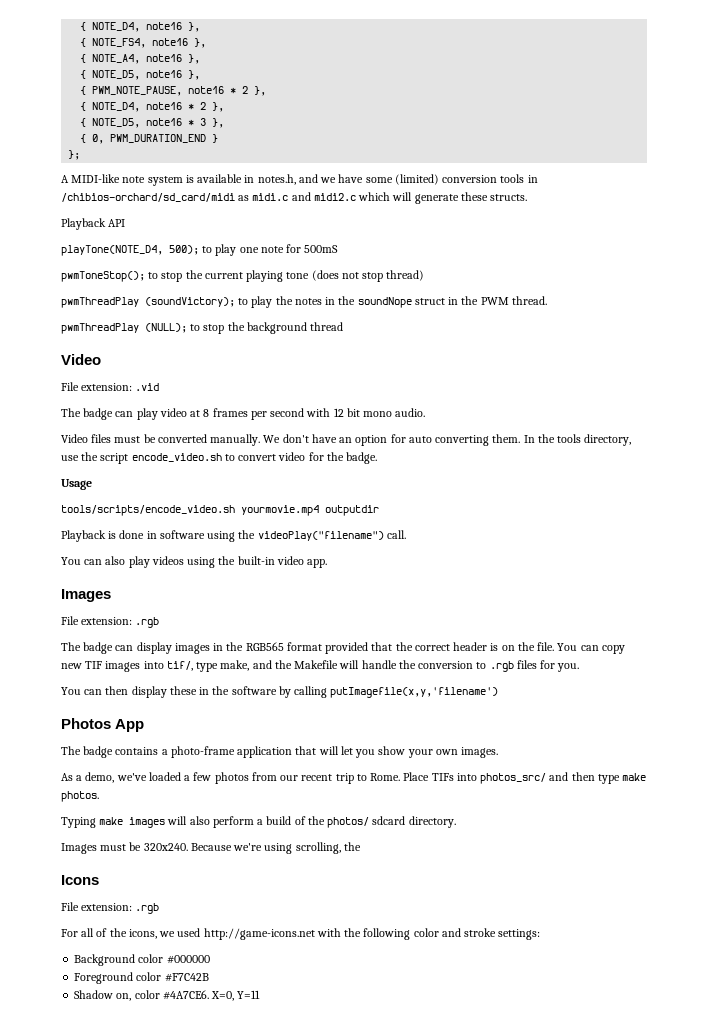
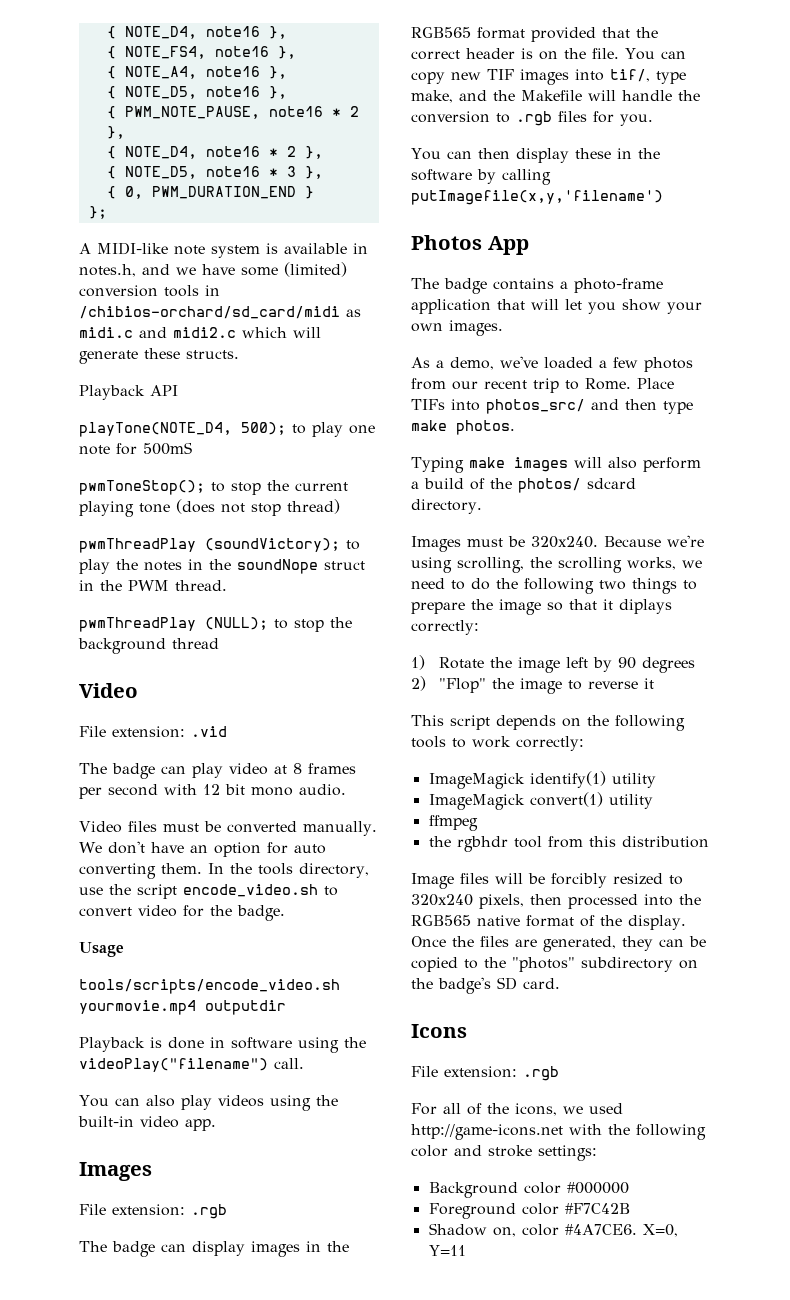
- Because we're using scrolling, the
+ Because we're using scrolling, the scrolling works, we need to do the following two things to prepare the image so that it diplays correctly:
+ 1) Rotate the image left by 90 degrees
+ 2) "Flop" the image to reverse it
+ This script depends on the following tools to work correctly:
+ ImageMagick identify(1) utility
+ ImageMagick convert(1) utility
+ ffmpeg
+ the rgbhdr tool from this distribution
+ Image files will be forcibly resized to 320x240 pixels, then processed into the RGB565 native format of the display. Once the files are generated, they can be copied to the "photos" subdirectory on the badge's SD card.

